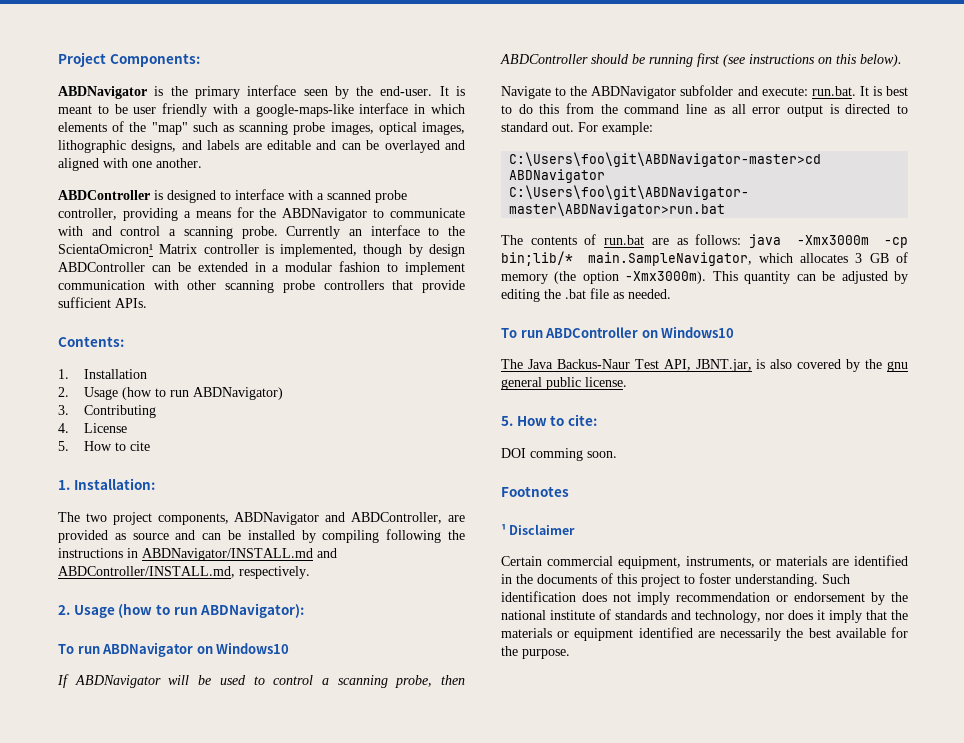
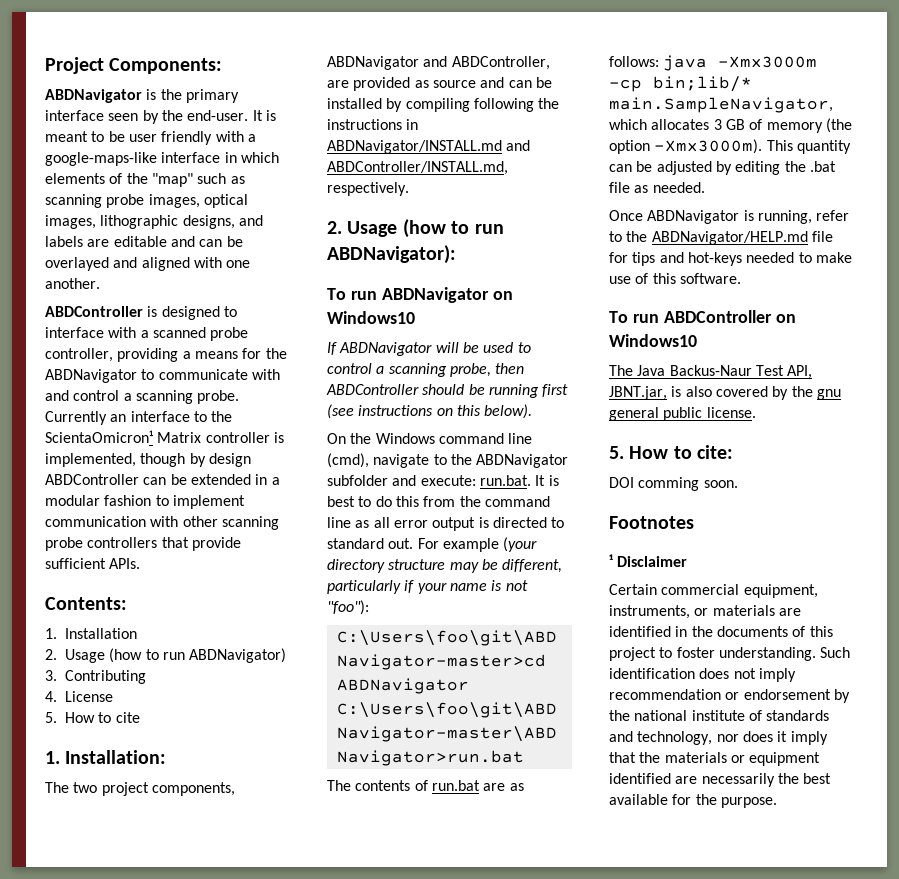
- Navigate to the ABDNavigator subfolder and execute: run.bat. It is best to do this from the command line as all error output is directed to standard out.
+ On the Windows command line (cmd), navigate to the ABDNavigator subfolder and execute: run.bat. It is best to do this from the command line as all error output is directed to standard out.
- For example:
+ For example (your directory structure may be different, particularly if your name is not "foo"):
+ Once ABDNavigator is running, refer to the ABDNavigator/HELP.md file for tips and hot-keys needed to make use of this software.

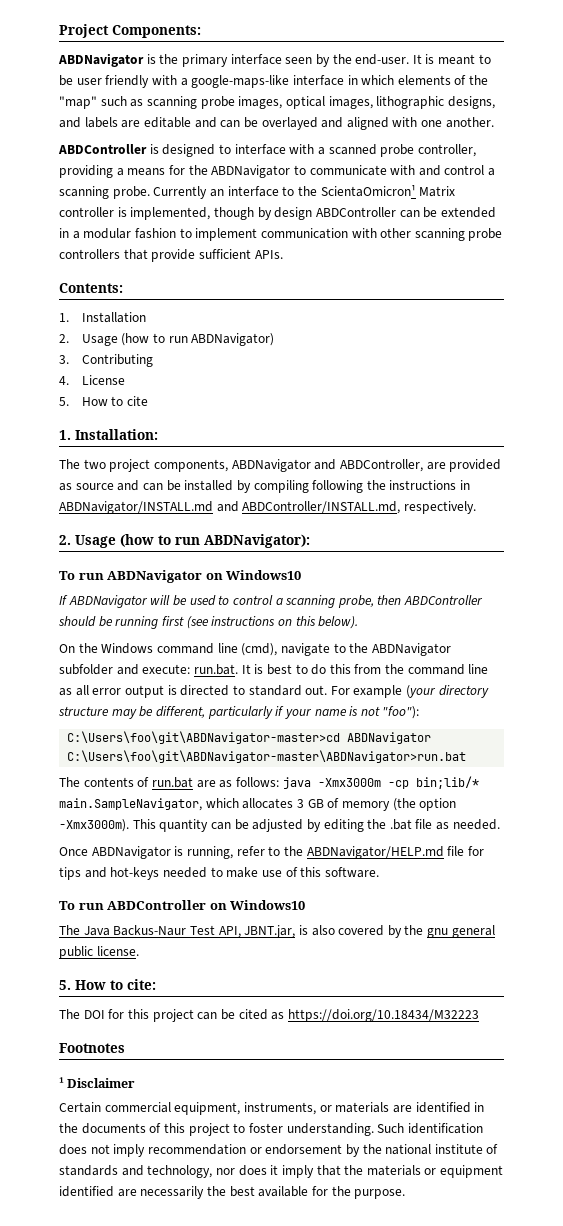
- DOI comming soon.
+ The DOI for this project can be cited as https://doi.org/10.18434/M32223

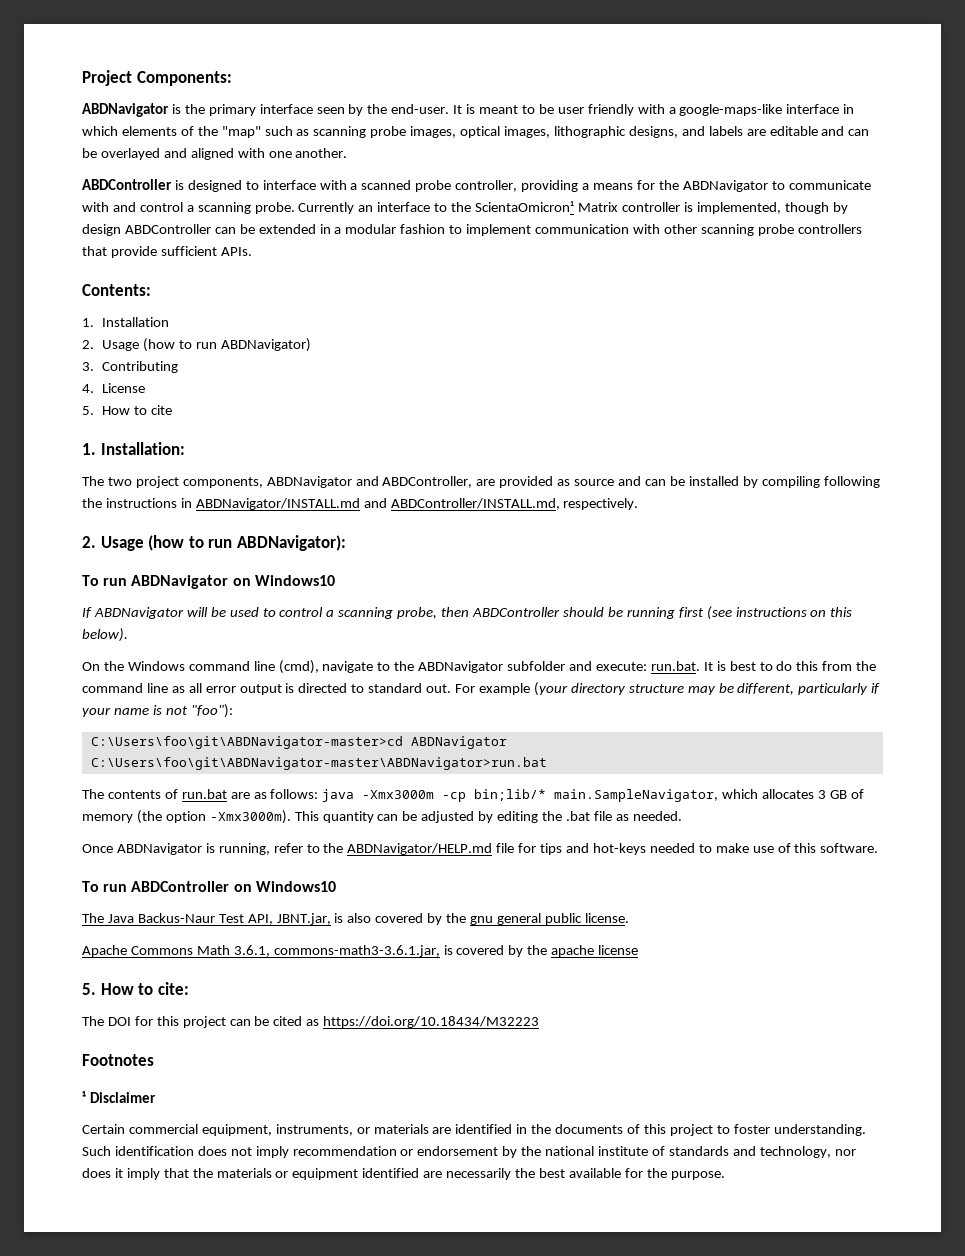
+ Apache Commons Math 3.6.1, commons-math3-3.6.1.jar, is covered by the apache license

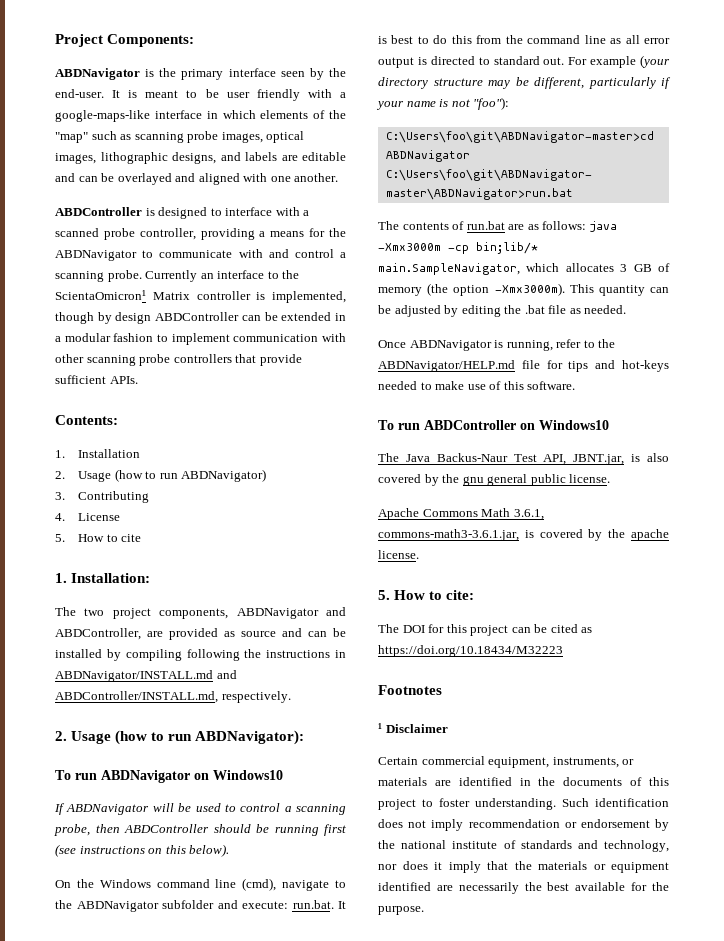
- Apache Commons Math 3.6.1, commons-math3-3.6.1.jar, is covered by the apache license
+ Apache Commons Math 3.6.1, commons-math3-3.6.1.jar, is covered by the apache license.

